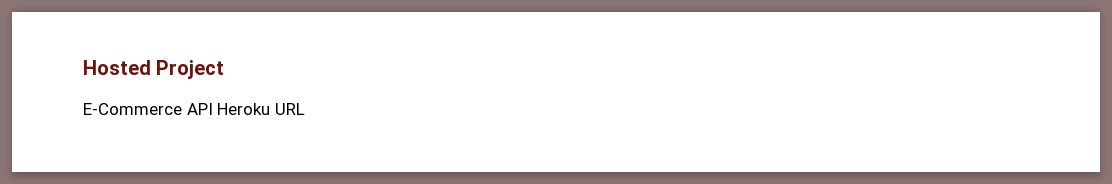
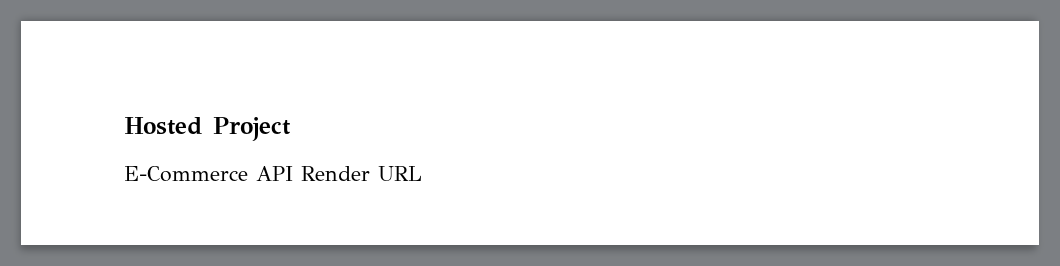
- E-Commerce API Heroku URL
+ E-Commerce API Render URL

